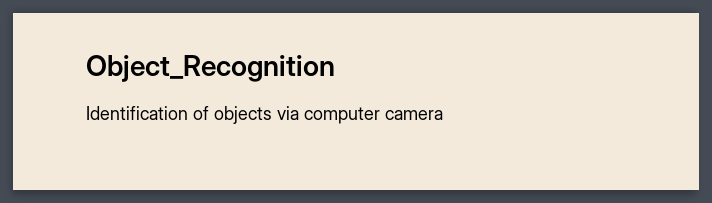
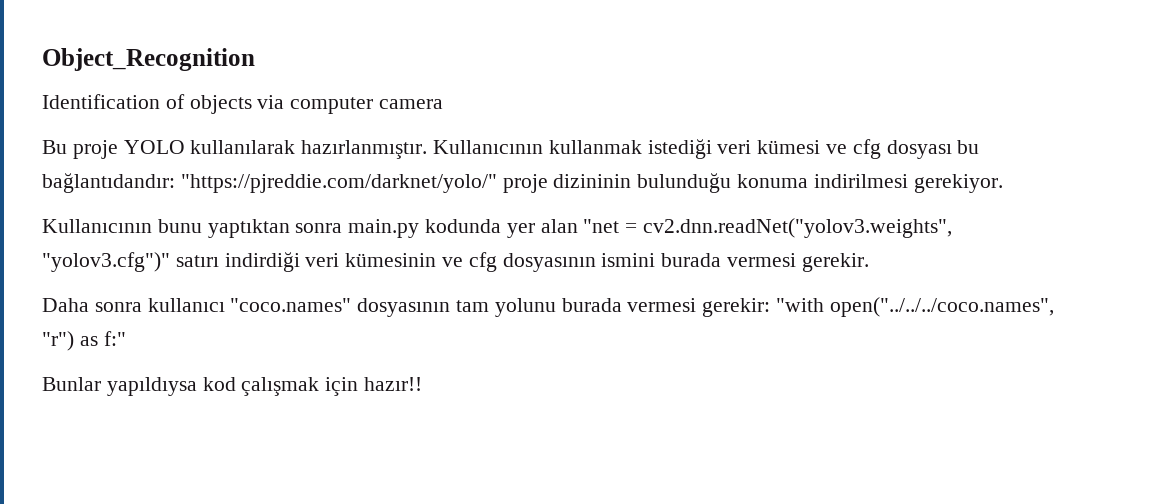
+ Bu proje YOLO kullanılarak hazırlanmıştır. Kullanıcının kullanmak istediği veri kümesi ve cfg dosyası bu bağlantıdandır: "https://pjreddie.com/darknet/yolo/" proje dizininin bulunduğu konuma indirilmesi gerekiyor.
+ Kullanıcının bunu yaptıktan sonra main.py kodunda yer alan "net = cv2.dnn.readNet("yolov3.weights", "yolov3.cfg")" satırı indirdiği veri kümesinin ve cfg dosyasının ismini burada vermesi gerekir.
+ Daha sonra kullanıcı "coco.names" dosyasının tam yolunu burada vermesi gerekir: "with open("../../../coco.names", "r") as f:"
+ Bunlar yapıldıysa kod çalışmak için hazır!!

